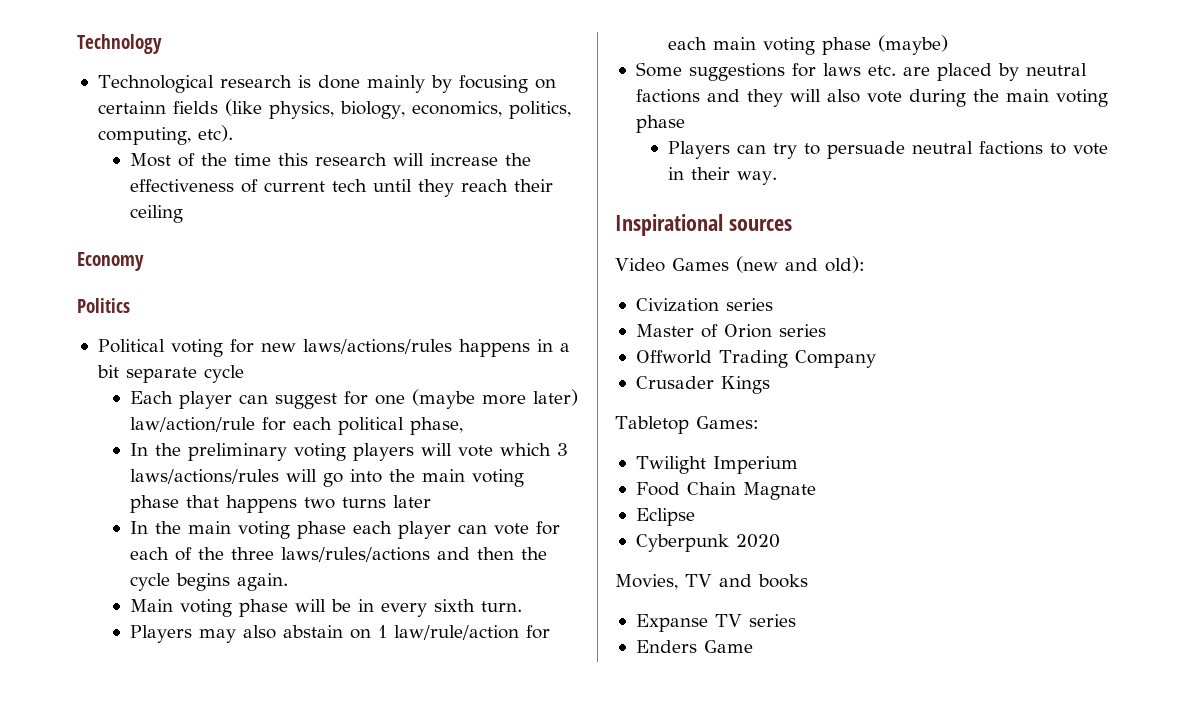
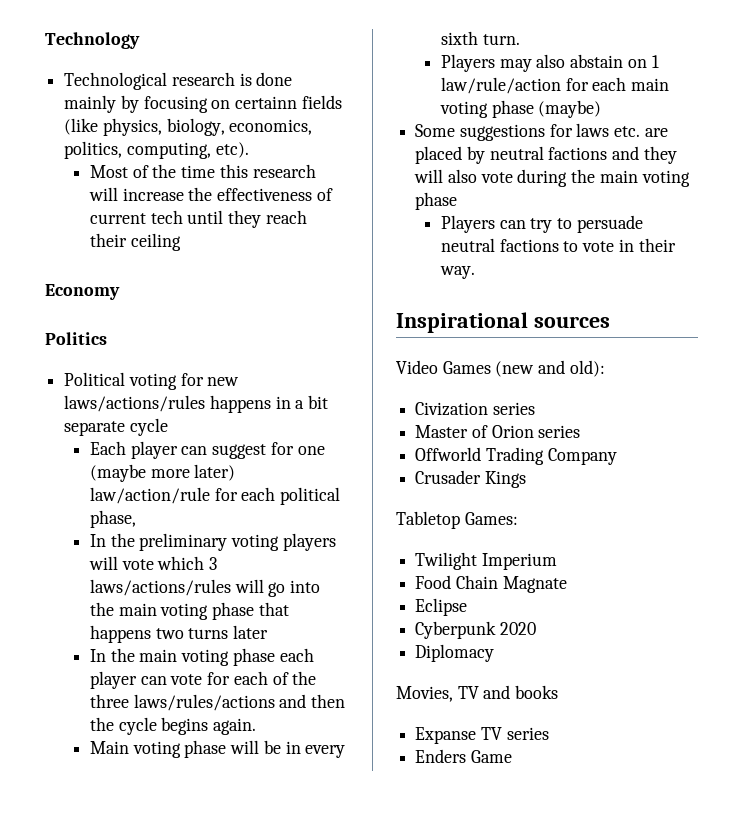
+ Diplomacy

